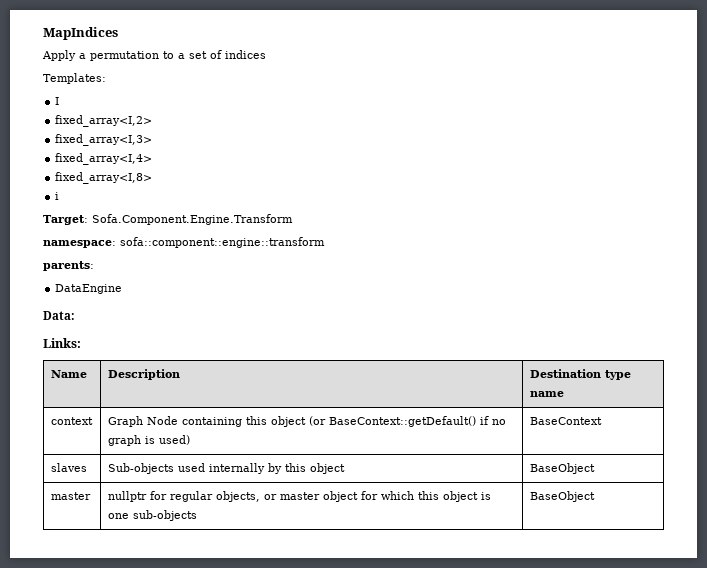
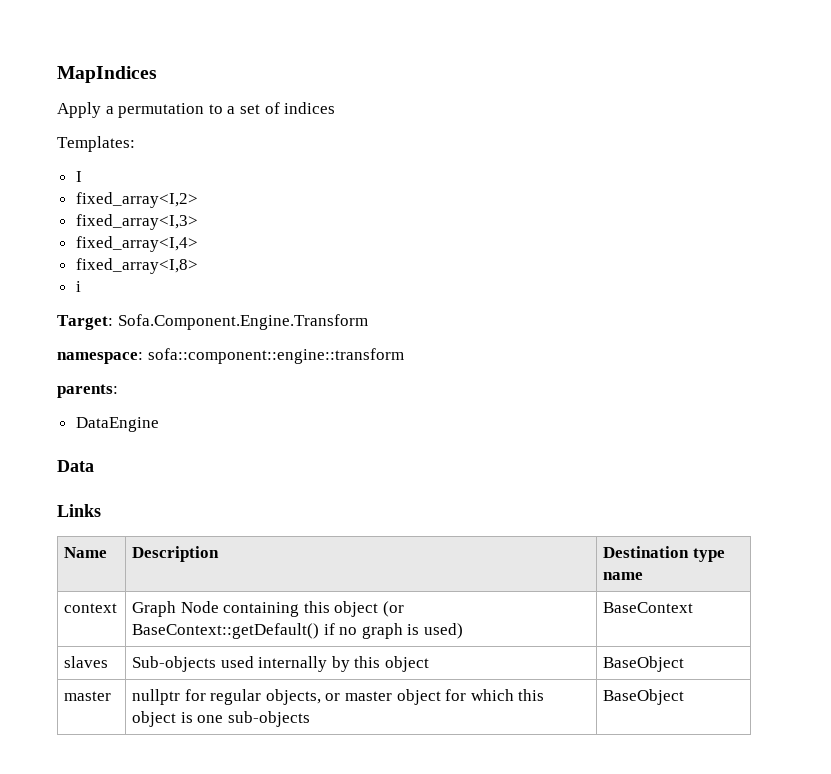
- Data:
- Links:
+ Data
+ Links

